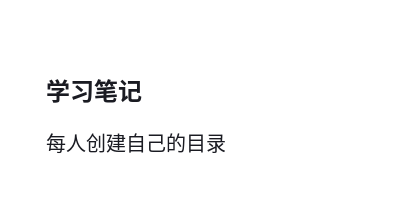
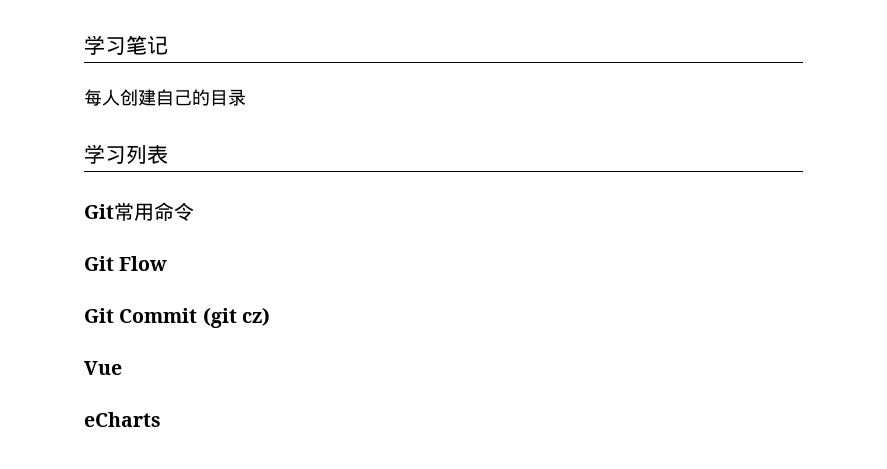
+ 学习列表
+ Git常用命令
+ Git Flow
+ Git Commit (git cz)
+ Vue
+ eCharts

